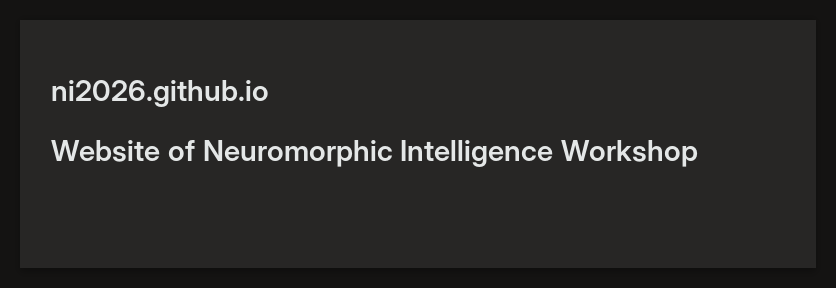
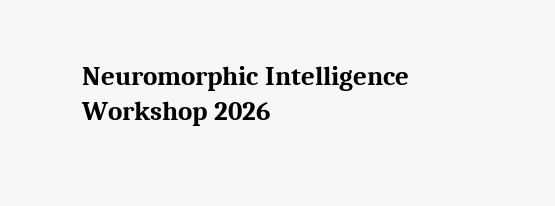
- ni2026.github.io
- Website of Neuromorphic Intelligence Workshop
+ Neuromorphic Intelligence Workshop 2026

